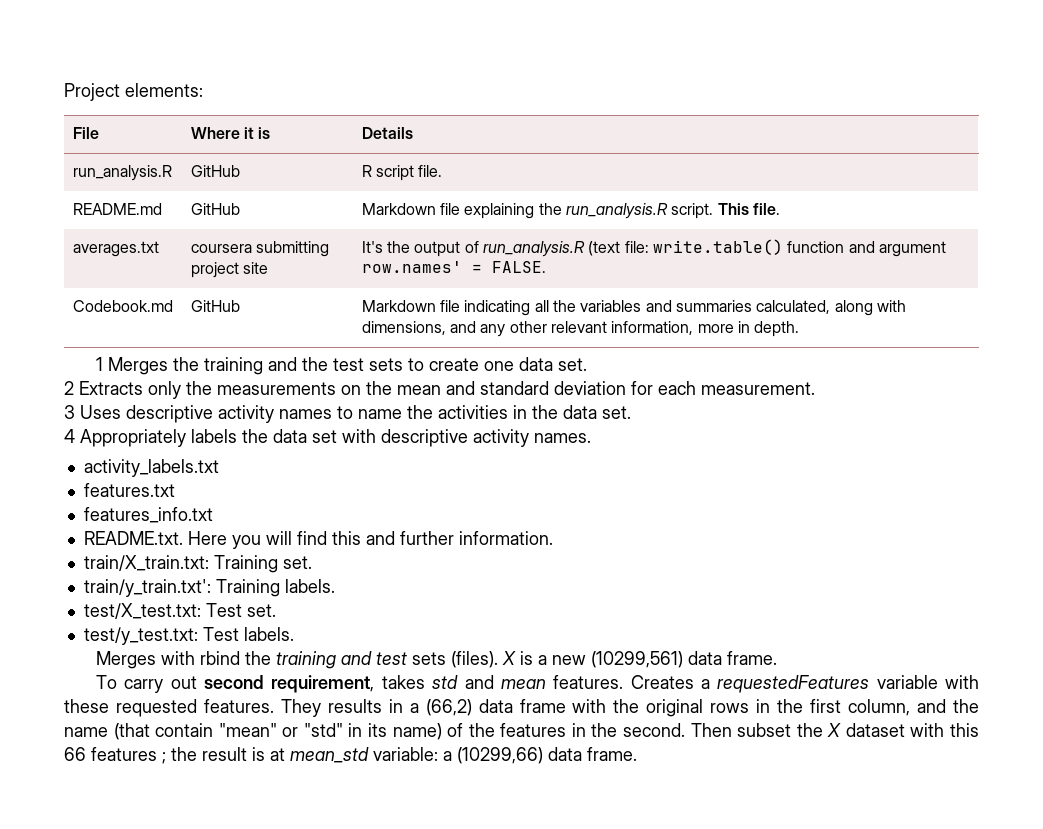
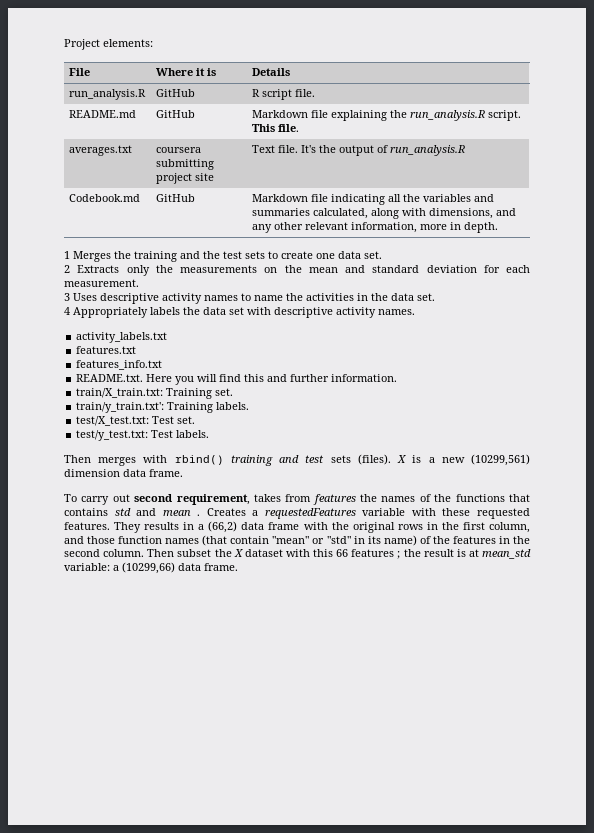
- averages.txt | coursera submitting project site | It's the output of run_analysis.R (text file: write.table() function and argument row.names' = FALSE.
+ averages.txt | coursera submitting project site | Text file. It's the output of run_analysis.R
- Merges with rbind the training and test sets (files).
+ Then merges with rbind() training and test sets (files).
- X is a new (10299,561) data frame.
+ X is a new (10299,561) dimension data frame.
- To carry out second requirement, takes std and mean features.
+ To carry out second requirement, takes from features the names of the functions that contains std and mean .
- They results in a (66,2) data frame with the original rows in the first column, and the name (that contain "mean" or "std" in its name) of the features in the second.
+ They results in a (66,2) data frame with the original rows in the first column, and those function names (that contain "mean" or "std" in its name) of the features in the second column.

